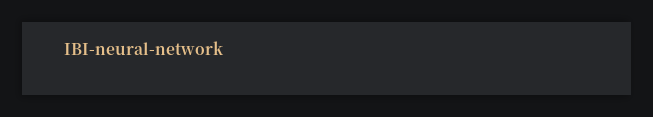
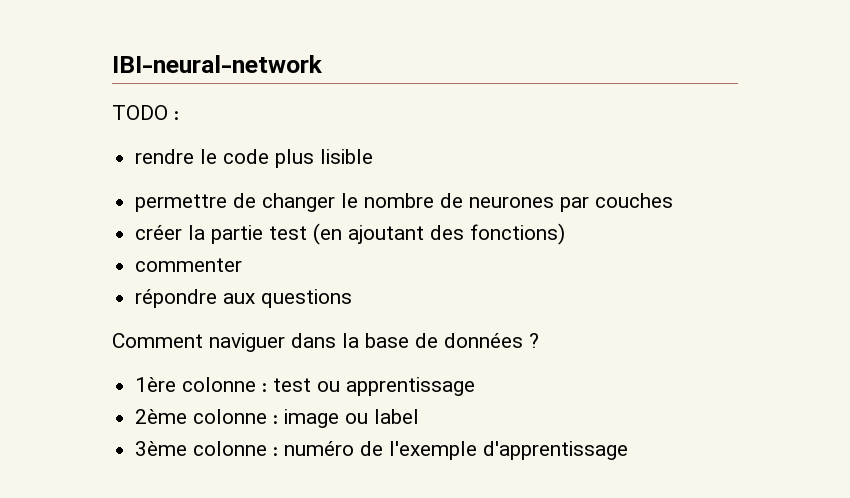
+ TODO :
+ rendre le code plus lisible
+ permettre de changer le nombre de neurones par couches
+ créer la partie test (en ajoutant des fonctions)
+ commenter
+ répondre aux questions
+ Comment naviguer dans la base de données ?
+ 1ère colonne : test ou apprentissage
+ 2ème colonne : image ou label
+ 3ème colonne : numéro de l'exemple d'apprentissage

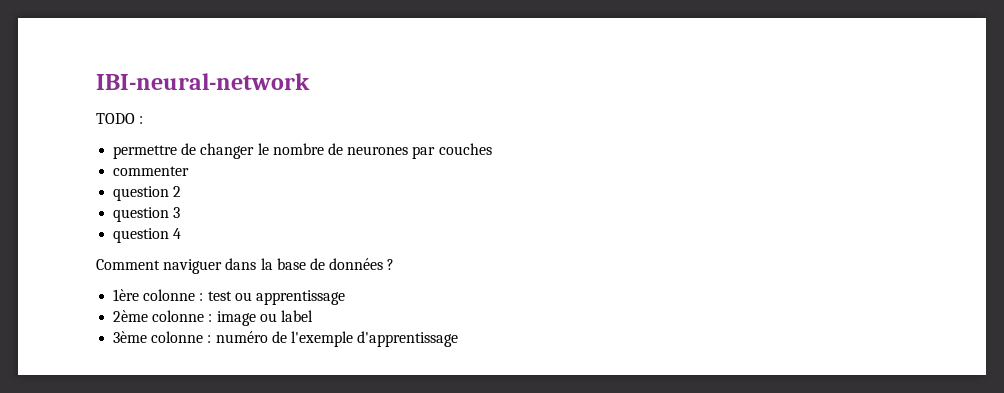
- rendre le code plus lisible
- créer la partie test (en ajoutant des fonctions)
  commenter
- répondre aux questions
+ question 2
+ question 3
+ question 4

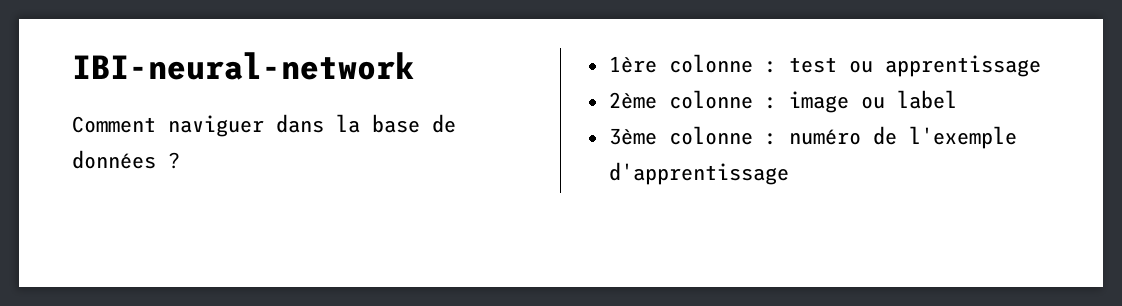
- TODO :
- permettre de changer le nombre de neurones par couches
- commenter
- question 2
- question 3
- question 4

